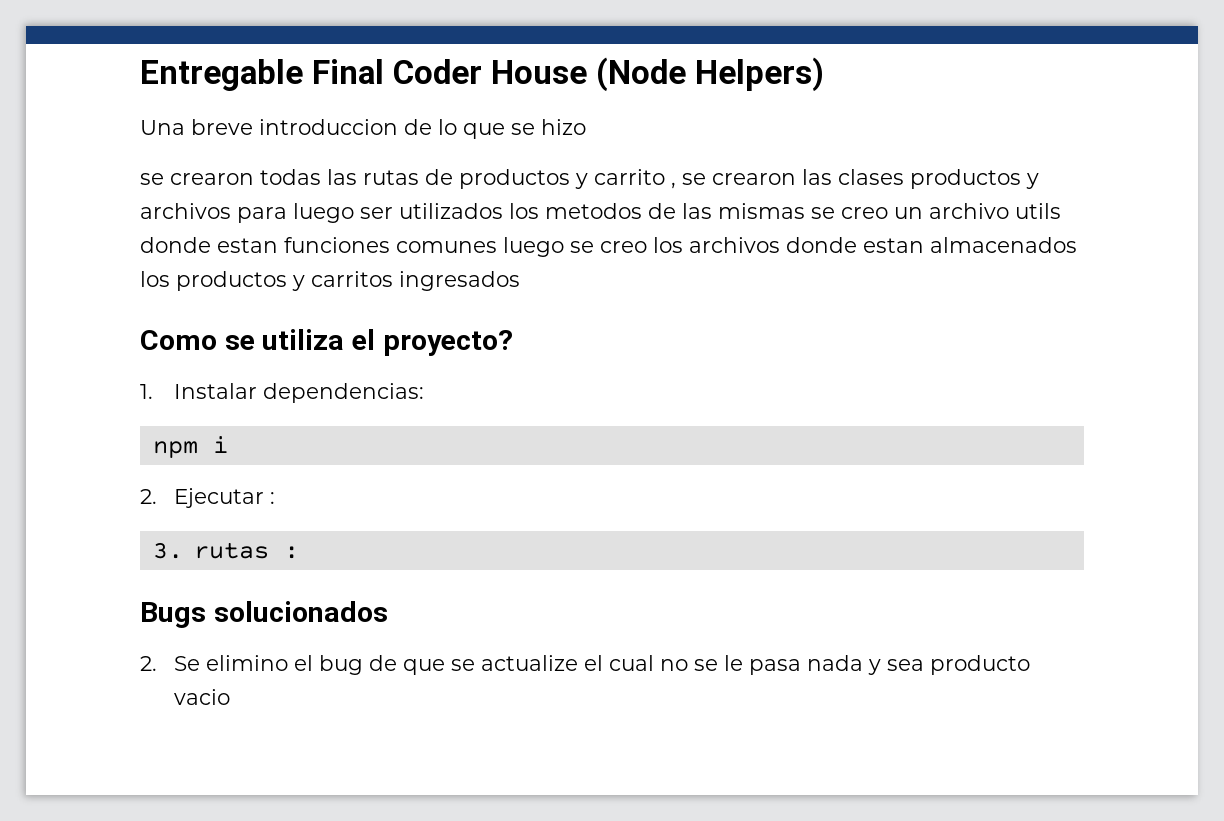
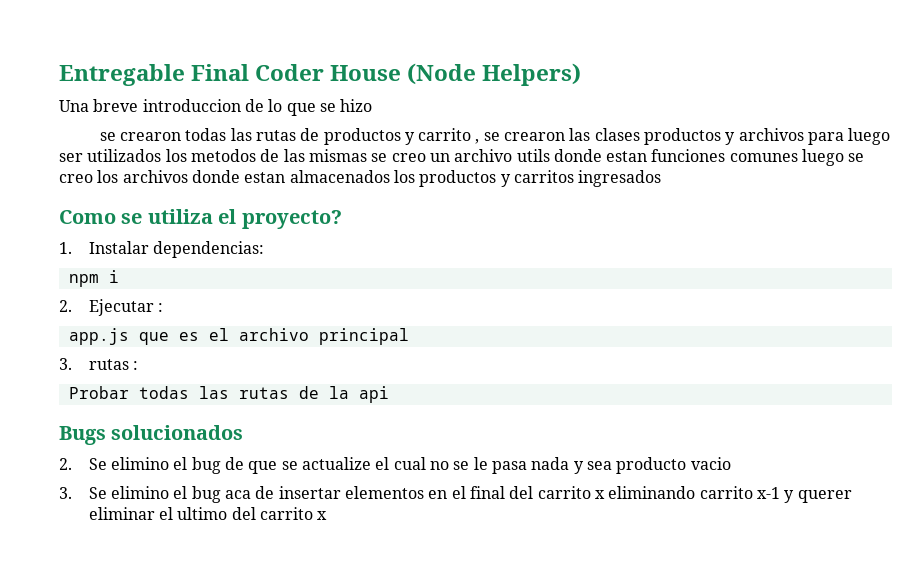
+ app.js que es el archivo principal
  3. rutas :
+ Probar todas las rutas de la api
+ 3. Se elimino el bug aca de insertar elementos en el final del carrito x eliminando carrito x-1 y querer eliminar el ultimo del carrito x

